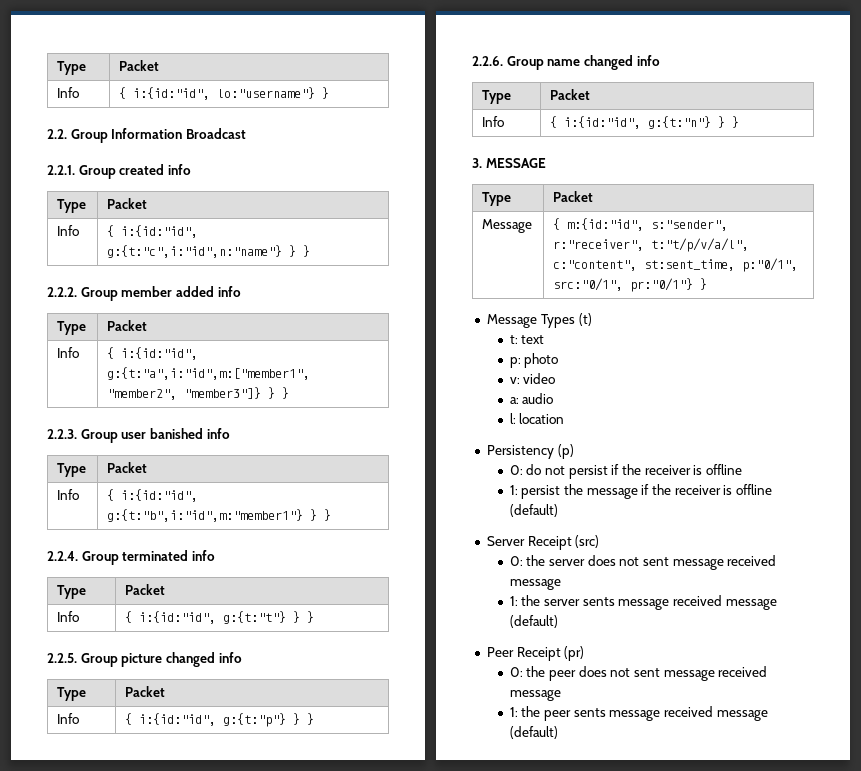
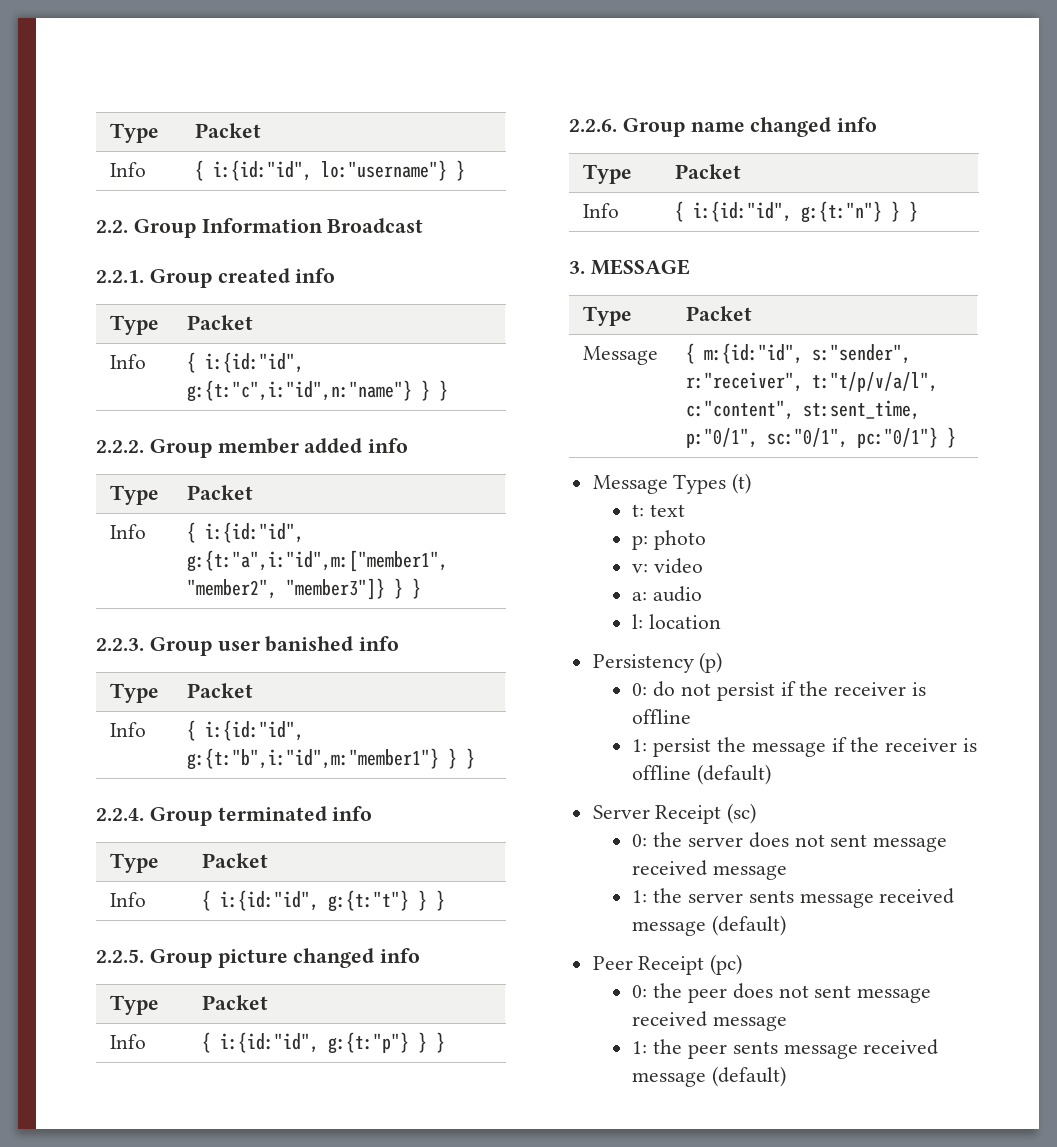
- Message | { m:{id:"id", s:"sender", r:"receiver", t:"t/p/v/a/l", c:"content", st:sent_time, p:"0/1", src:"0/1", pr:"0/1"} }
+ Message | { m:{id:"id", s:"sender", r:"receiver", t:"t/p/v/a/l", c:"content", st:sent_time, p:"0/1", sc:"0/1", pc:"0/1"} }
- Server Receipt (src)
+ Server Receipt (sc)
- Peer Receipt (pr)
+ Peer Receipt (pc)

